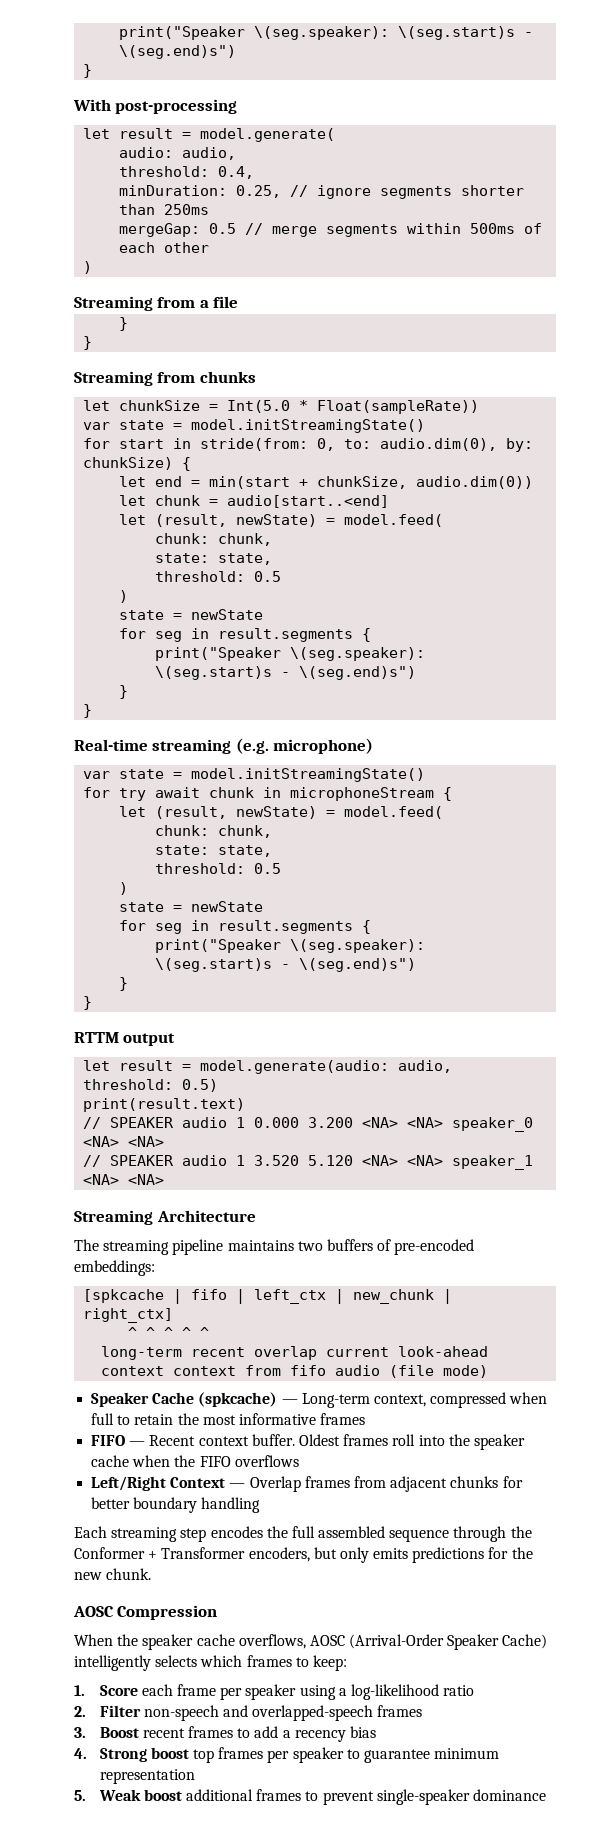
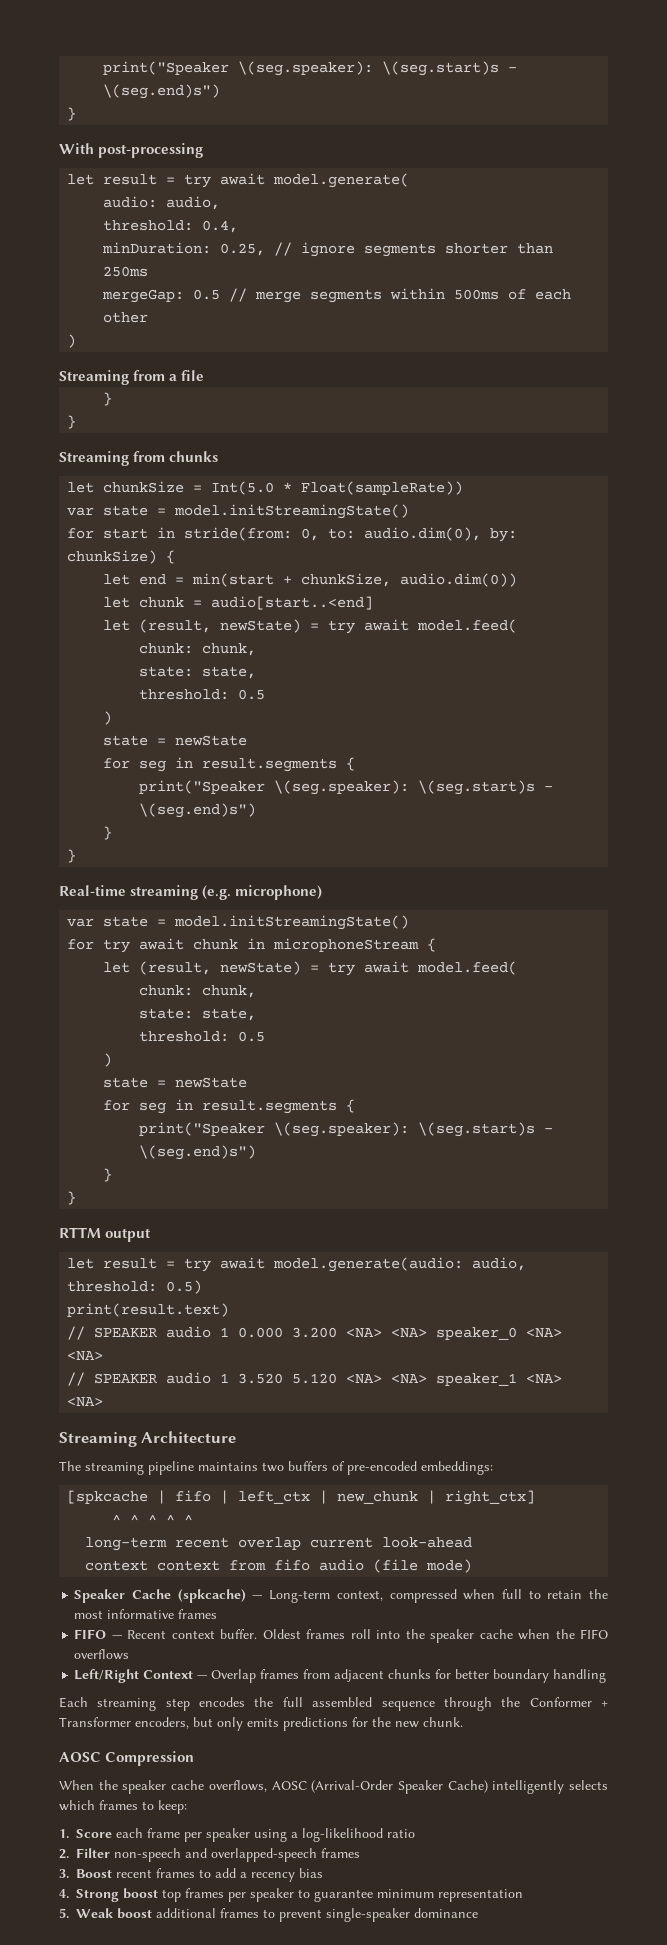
- let result = model.generate(
+ let result = try await model.generate(
  let chunk = audio[start..<end]
- let (result, newState) = model.feed(
+ let (result, newState) = try await model.feed(
  for try await chunk in microphoneStream {
- let (result, newState) = model.feed(
+ let (result, newState) = try await model.feed(
- let result = model.generate(audio: audio, threshold: 0.5)
+ let result = try await model.generate(audio: audio, threshold: 0.5)

